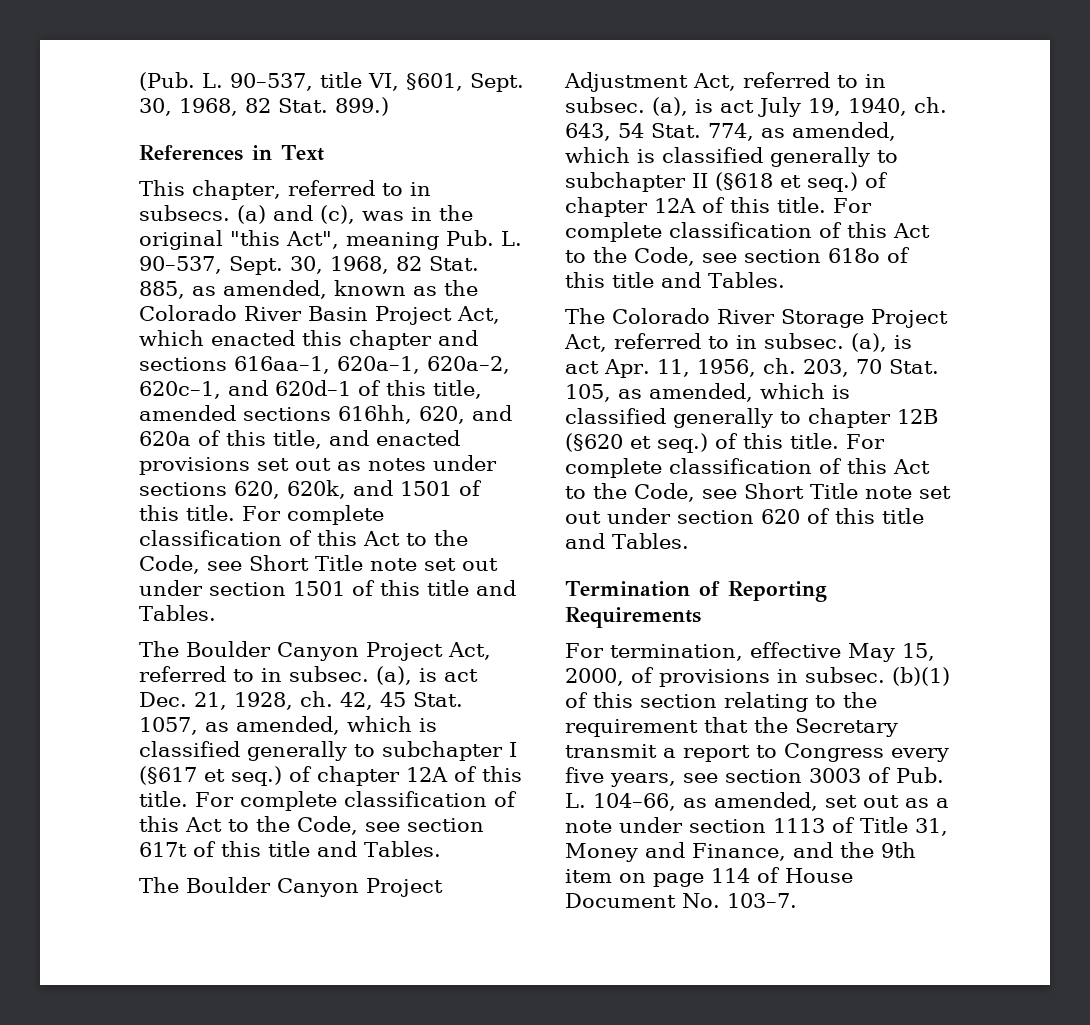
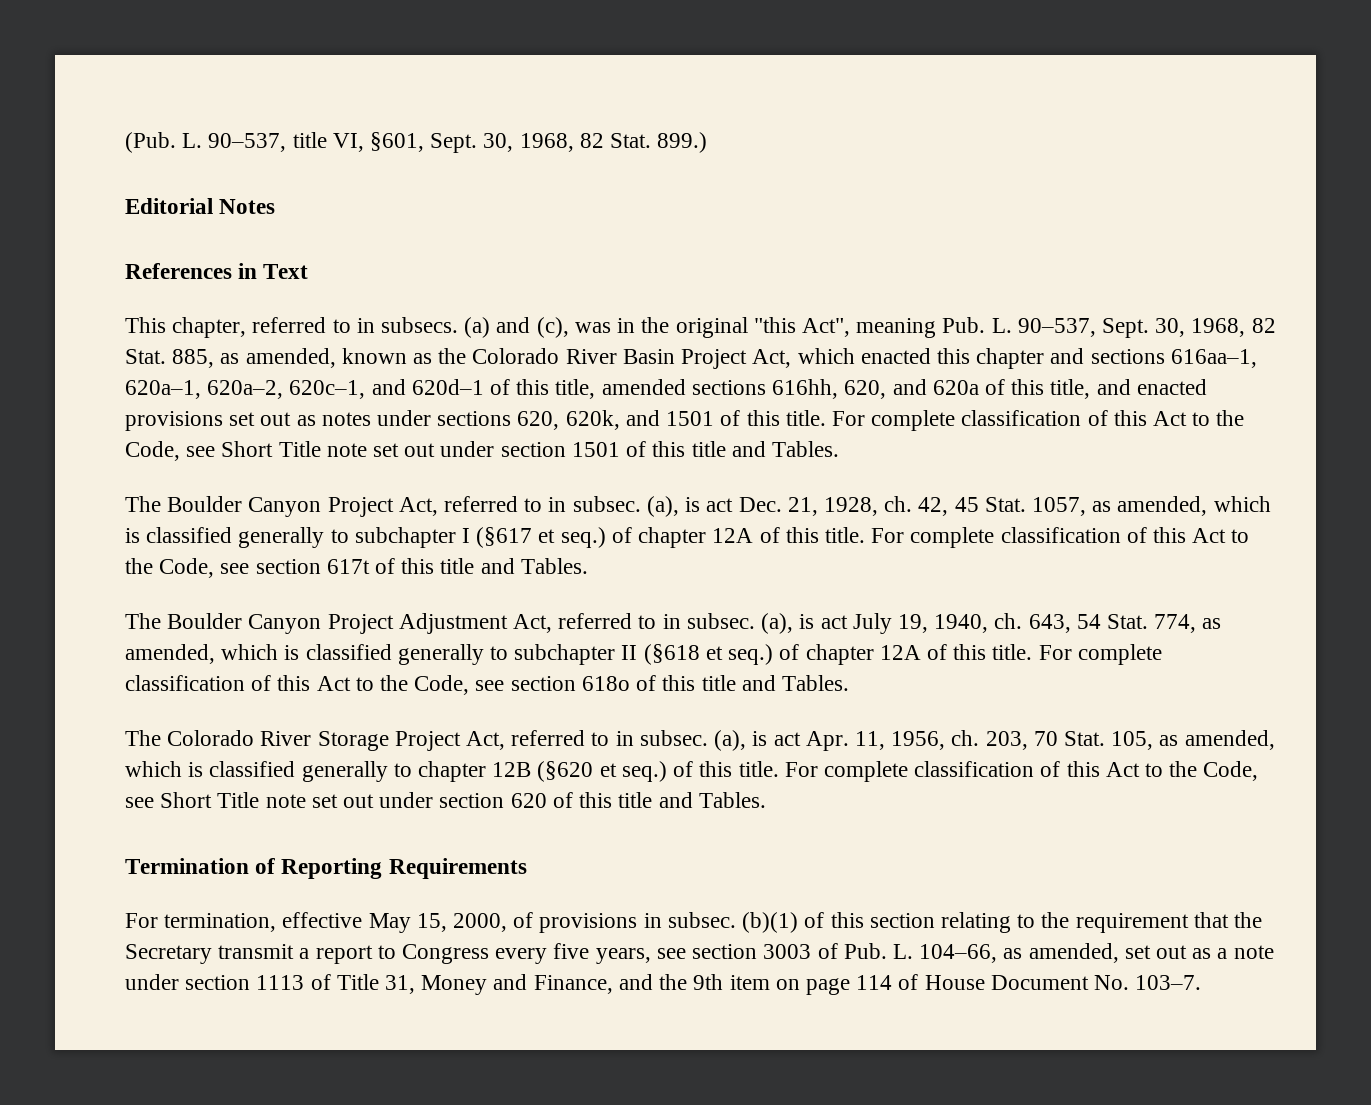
+ Editorial Notes

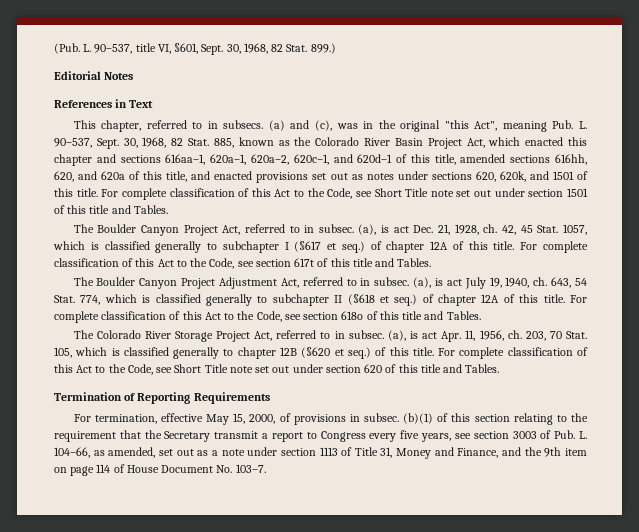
- 885, as amended, known as the Colorado River Basin Project Act, which enacted this chapter and sections 616aa–1, 620a–1, 620a–2, 620c–1, and 620d–1 of this title, amended sections 616hh, 620, and 620a of this title, and enacted provisions set out as notes under sections 620, 620k, and 1501 of this title.
+ 885, known as the Colorado River Basin Project Act, which enacted this chapter and sections 616aa–1, 620a–1, 620a–2, 620c–1, and 620d–1 of this title, amended sections 616hh, 620, and 620a of this title, and enacted provisions set out as notes under sections 620, 620k, and 1501 of this title.
- 1057, as amended, which is classified generally to subchapter I (§617 et seq.) of chapter 12A of this title.
+ 1057, which is classified generally to subchapter I (§617 et seq.) of chapter 12A of this title.
- 774, as amended, which is classified generally to subchapter II (§618 et seq.) of chapter 12A of this title.
+ 774, which is classified generally to subchapter II (§618 et seq.) of chapter 12A of this title.
- 105, as amended, which is classified generally to chapter 12B (§620 et seq.) of this title.
+ 105, which is classified generally to chapter 12B (§620 et seq.) of this title.

